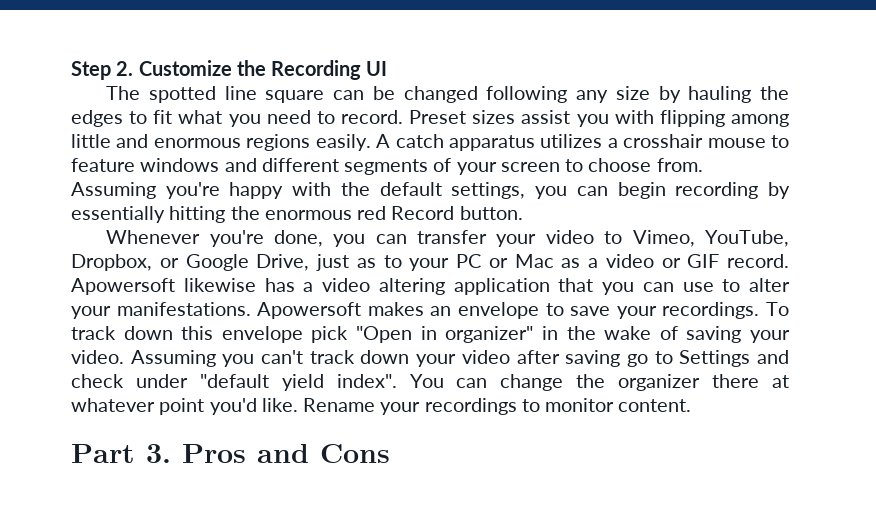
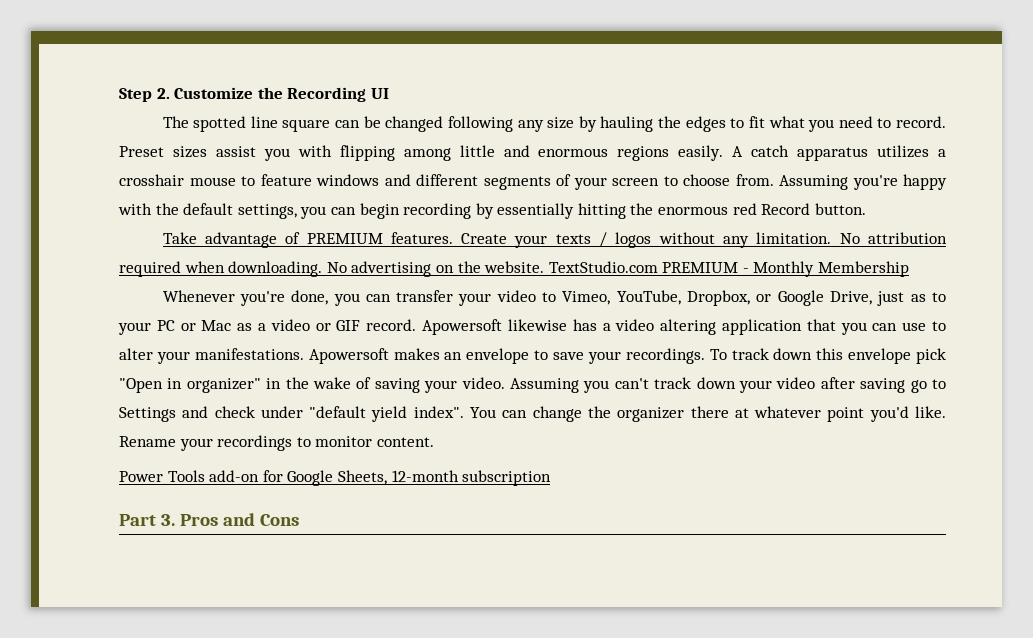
+ Take advantage of PREMIUM features. Create your texts / logos without any limitation. No attribution required when downloading. No advertising on the website. TextStudio.com PREMIUM - Monthly Membership
+ Power Tools add-on for Google Sheets, 12-month subscription

